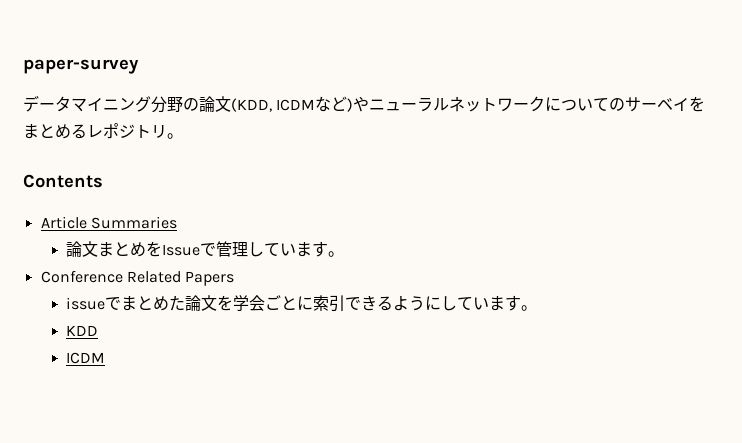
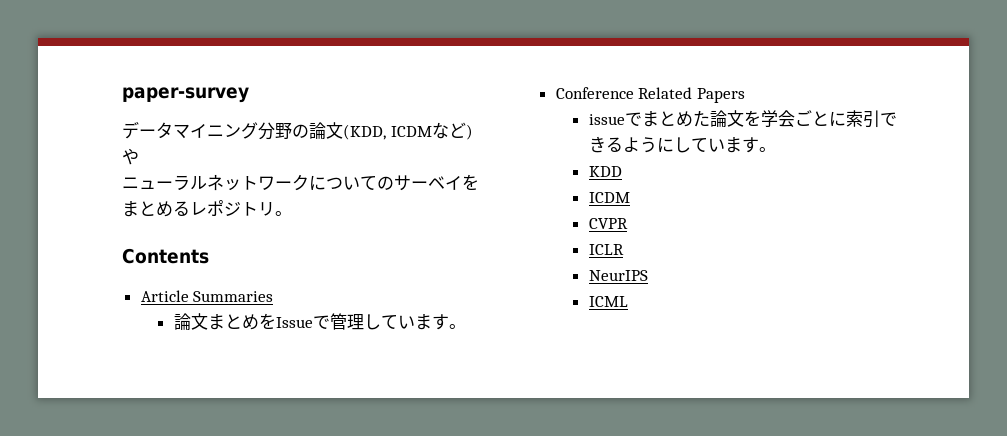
- データマイニング分野の論文(KDD, ICDMなど)やニューラルネットワークについてのサーベイをまとめるレポジトリ。
+ データマイニング分野の論文(KDD, ICDMなど)や
+ ニューラルネットワークについてのサーベイをまとめるレポジトリ。
+ CVPR
+ ICLR
+ NeurIPS
+ ICML

